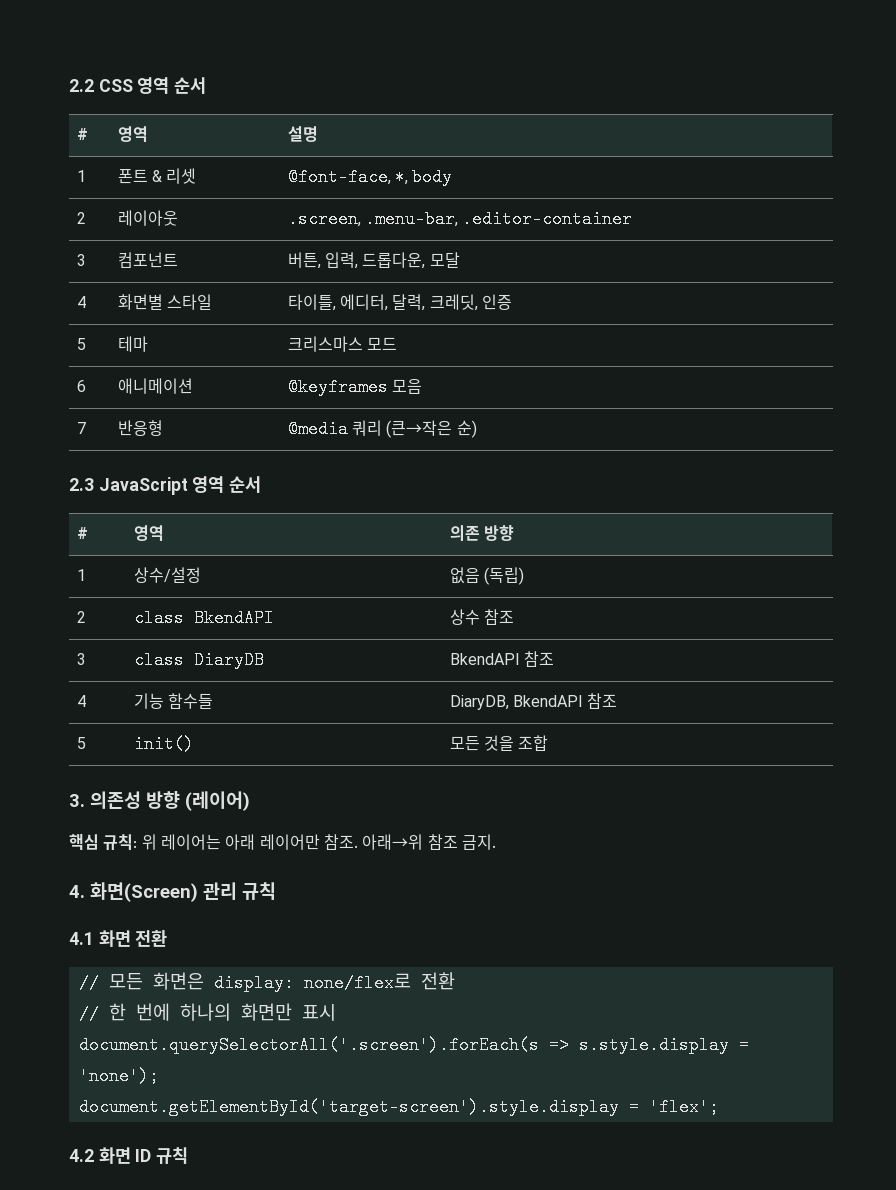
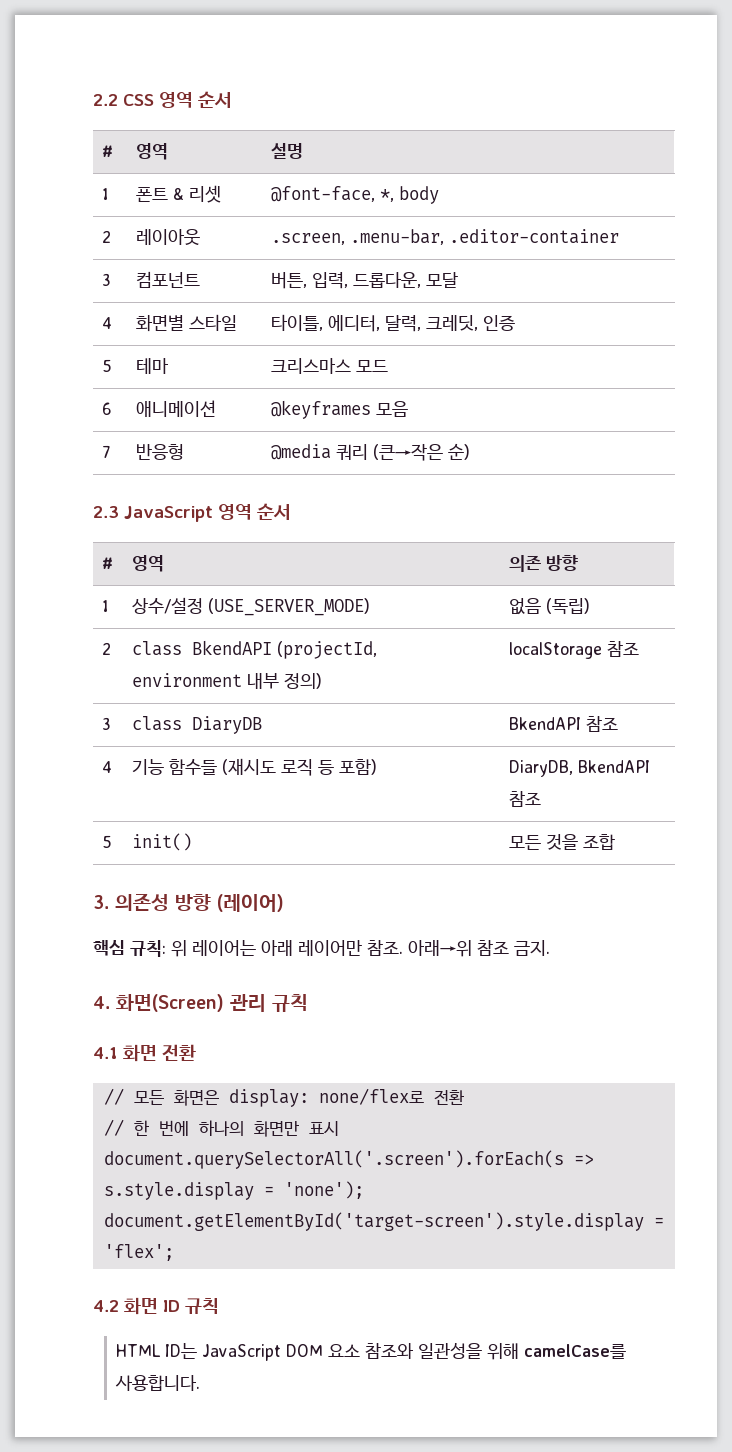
- 1 | 상수/설정 | 없음 (독립)
+ 1 | 상수/설정 (USE_SERVER_MODE) | 없음 (독립)
- 2 | class BkendAPI | 상수 참조
+ 2 | class BkendAPI (projectId, environment 내부 정의) | localStorage 참조
- 4 | 기능 함수들 | DiaryDB, BkendAPI 참조
+ 4 | 기능 함수들 (재시도 로직 등 포함) | DiaryDB, BkendAPI 참조
+ HTML ID는 JavaScript DOM 요소 참조와 일관성을 위해 camelCase를 사용합니다.

